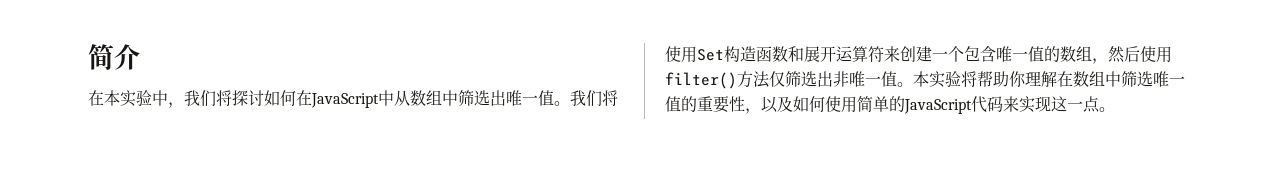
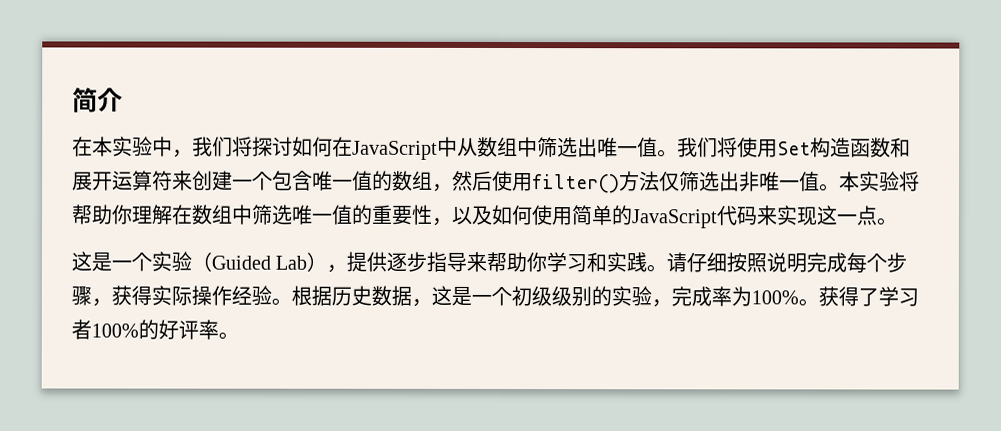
+ 这是一个实验（Guided Lab），提供逐步指导来帮助你学习和实践。请仔细按照说明完成每个步骤，获得实际操作经验。根据历史数据，这是一个初级级别的实验，完成率为100%。获得了学习者100%的好评率。

